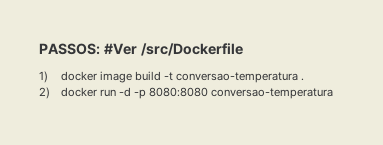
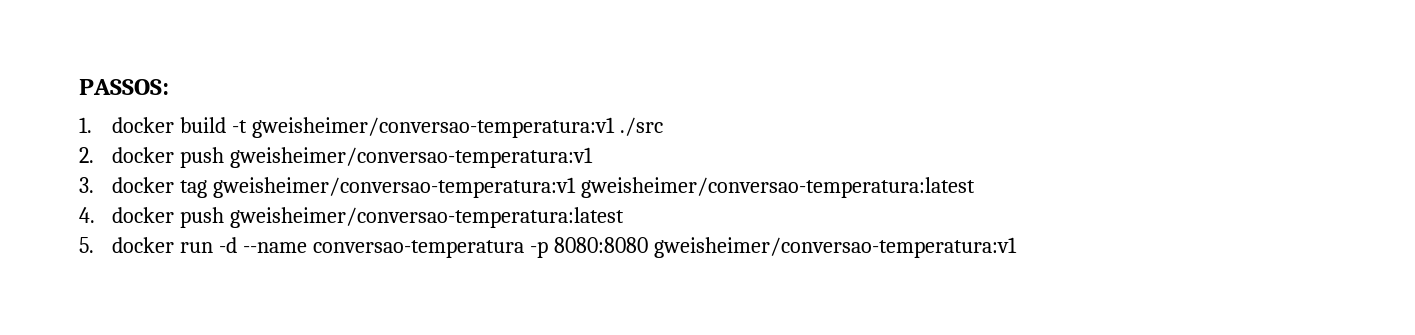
- PASSOS: #Ver /src/Dockerfile
- 1) docker image build -t conversao-temperatura .
- 2) docker run -d -p 8080:8080 conversao-temperatura
+ PASSOS:
+ 1. docker build -t gweisheimer/conversao-temperatura:v1 ./src
+ 2. docker push gweisheimer/conversao-temperatura:v1
+ 3. docker tag gweisheimer/conversao-temperatura:v1 gweisheimer/conversao-temperatura:latest
+ 4. docker push gweisheimer/conversao-temperatura:latest
+ 5. docker run -d --name conversao-temperatura -p 8080:8080 gweisheimer/conversao-temperatura:v1

